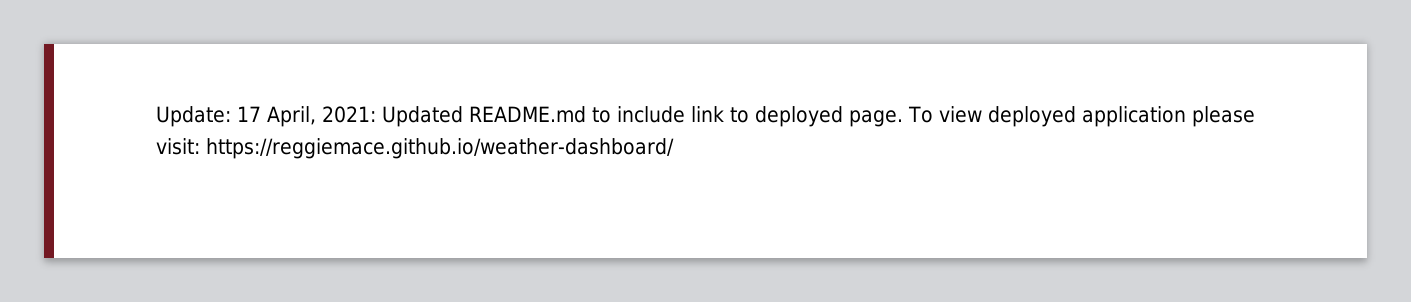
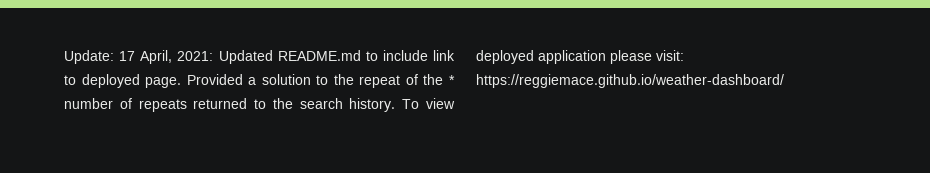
+ Provided a solution to the repeat of the * number of repeats returned to the search history.

